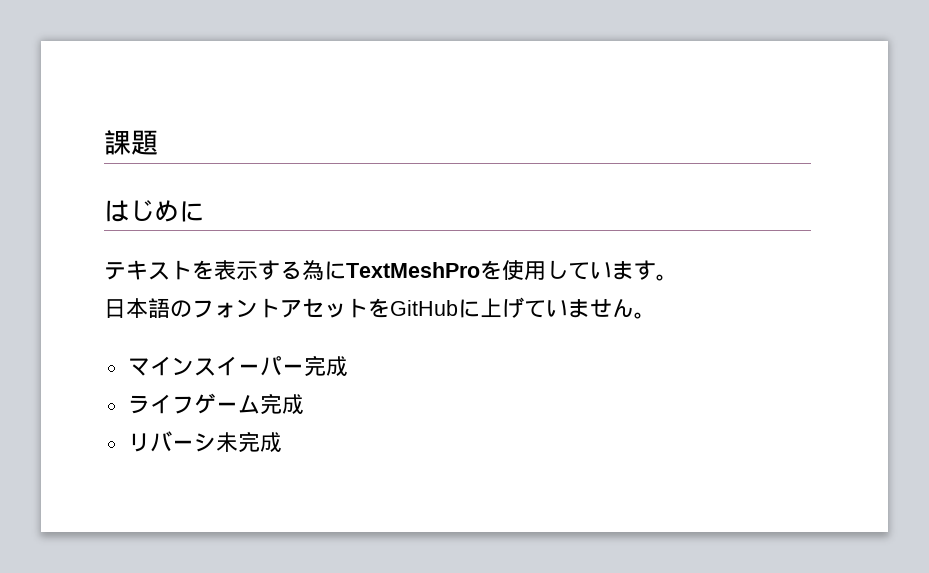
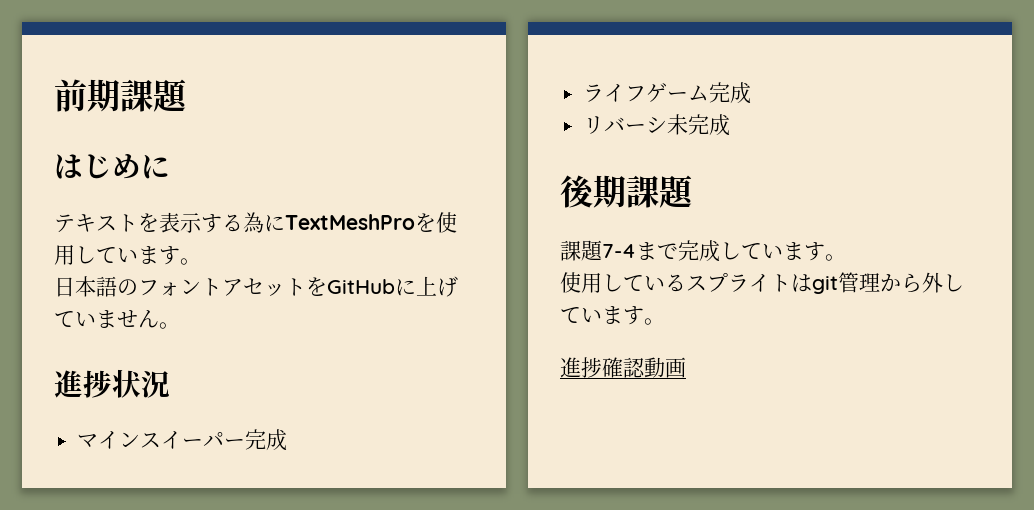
- 課題
+ 前期課題
+ 進捗状況
+ 後期課題
+ 課題7-4まで完成しています。
+ 使用しているスプライトはgit管理から外しています。
+ 進捗確認動画

